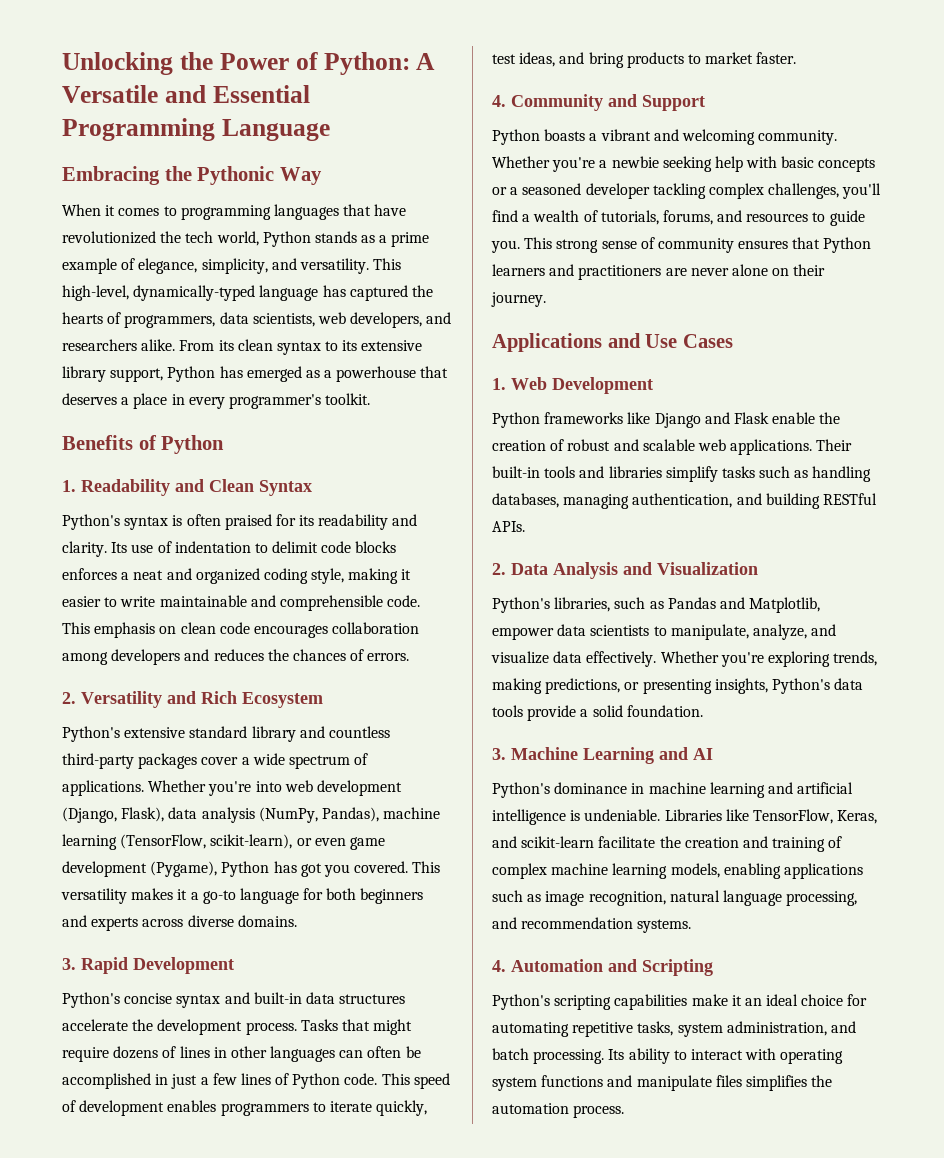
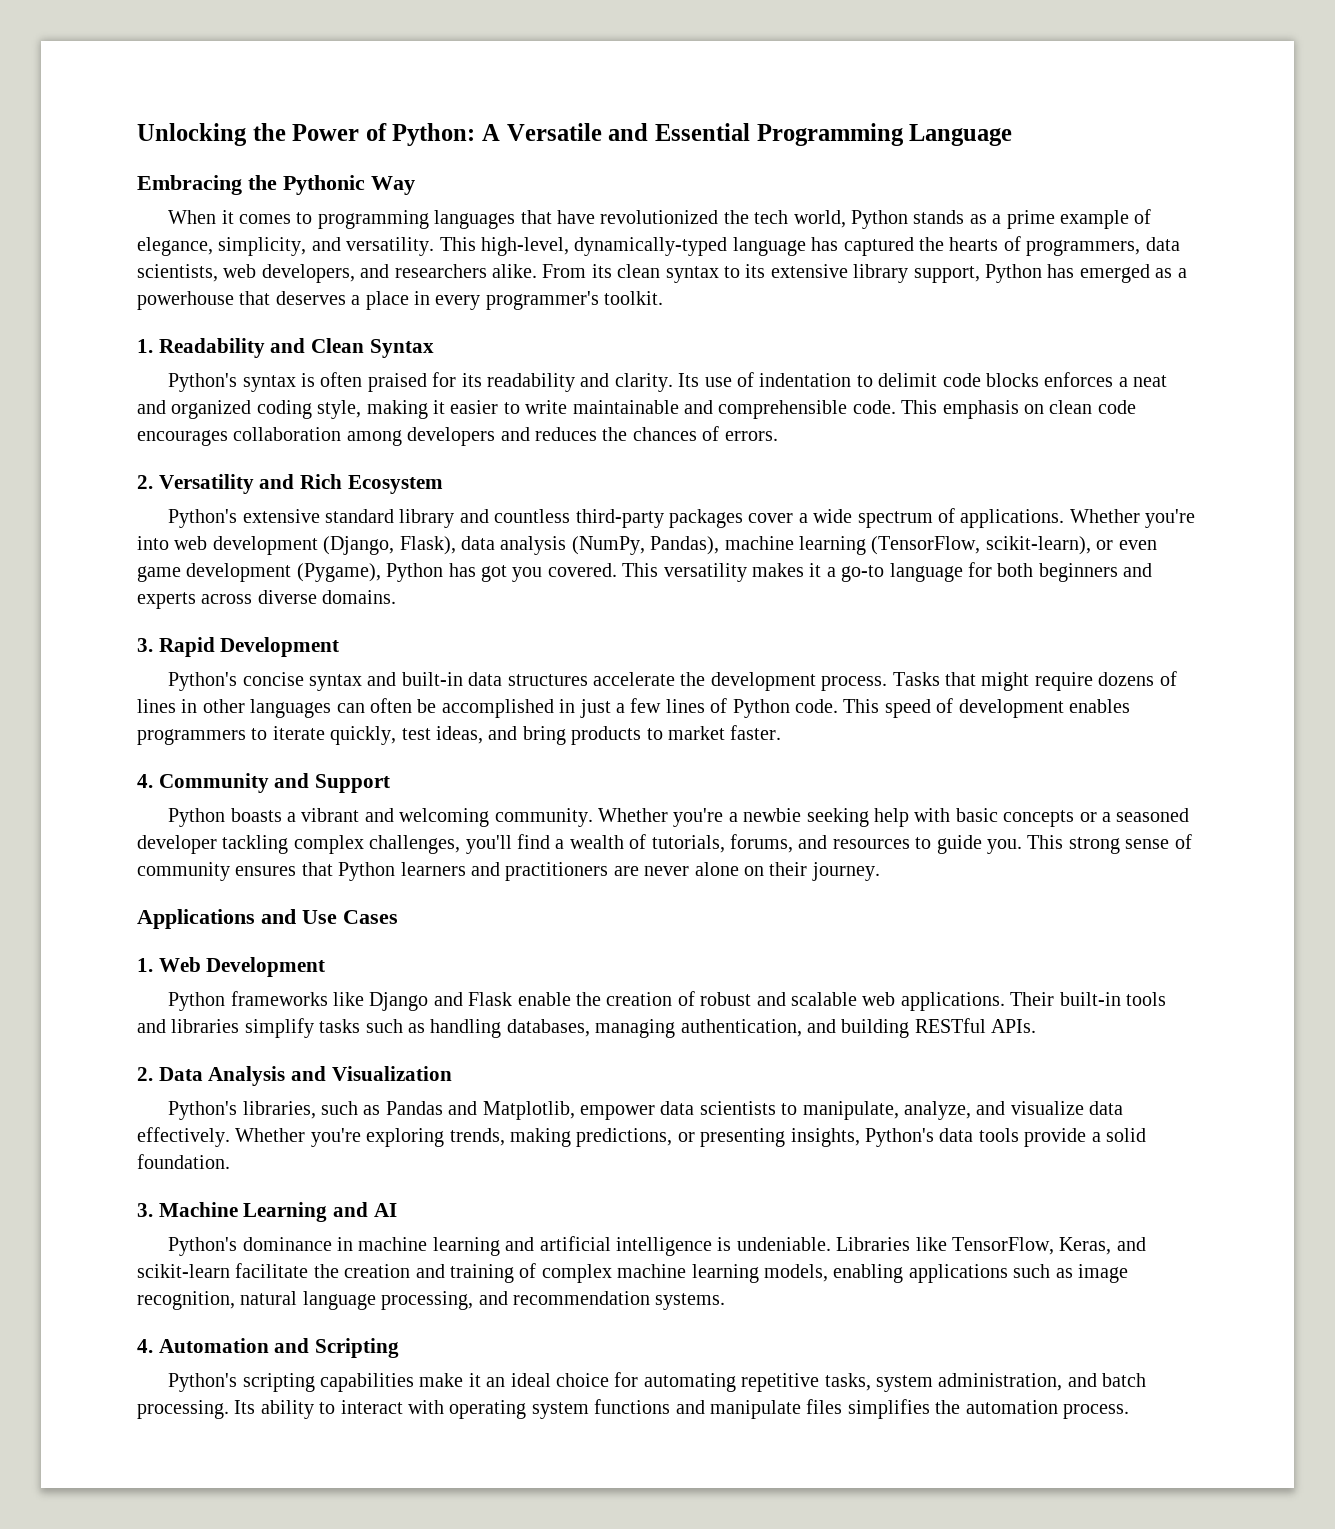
- Benefits of Python

